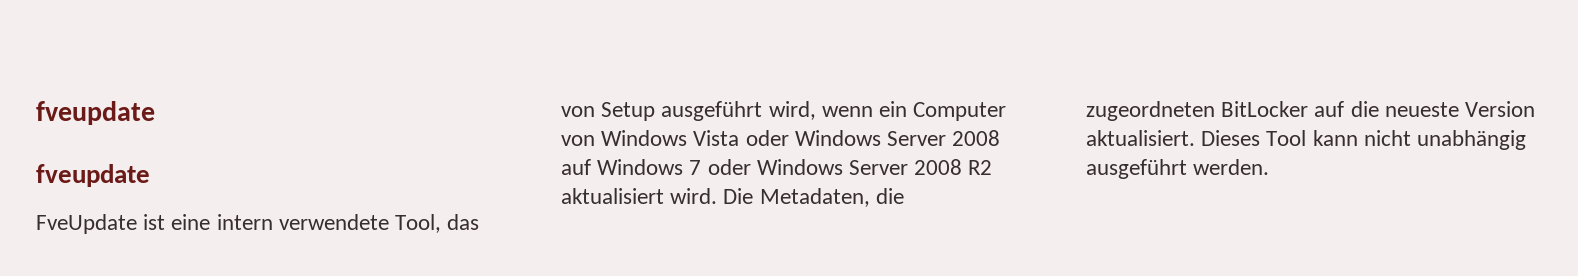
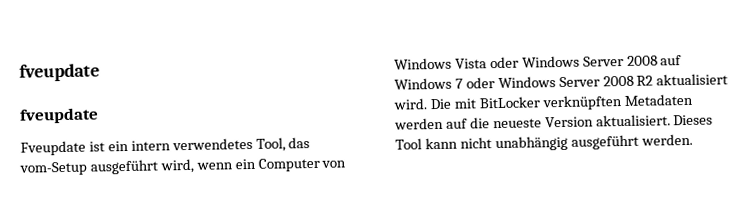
- FveUpdate ist eine intern verwendete Tool, das von Setup ausgeführt wird, wenn ein Computer von Windows Vista oder Windows Server 2008 auf Windows 7 oder Windows Server 2008 R2 aktualisiert wird.
+ Fveupdate ist ein intern verwendetes Tool, das vom-Setup ausgeführt wird, wenn ein Computer von Windows Vista oder Windows Server 2008 auf Windows 7 oder Windows Server 2008 R2 aktualisiert wird.
- Die Metadaten, die zugeordneten BitLocker auf die neueste Version aktualisiert.
+ Die mit BitLocker verknüpften Metadaten werden auf die neueste Version aktualisiert.

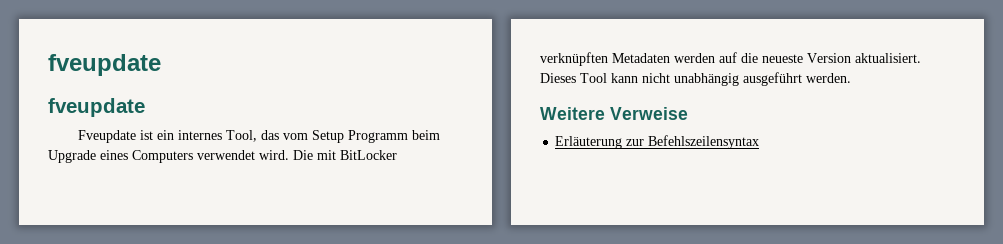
- Fveupdate ist ein intern verwendetes Tool, das vom-Setup ausgeführt wird, wenn ein Computer von Windows Vista oder Windows Server 2008 auf Windows 7 oder Windows Server 2008 R2 aktualisiert wird.
+ Fveupdate ist ein internes Tool, das vom Setup Programm beim Upgrade eines Computers verwendet wird.
+ Weitere Verweise
+ Erläuterung zur Befehlszeilensyntax

